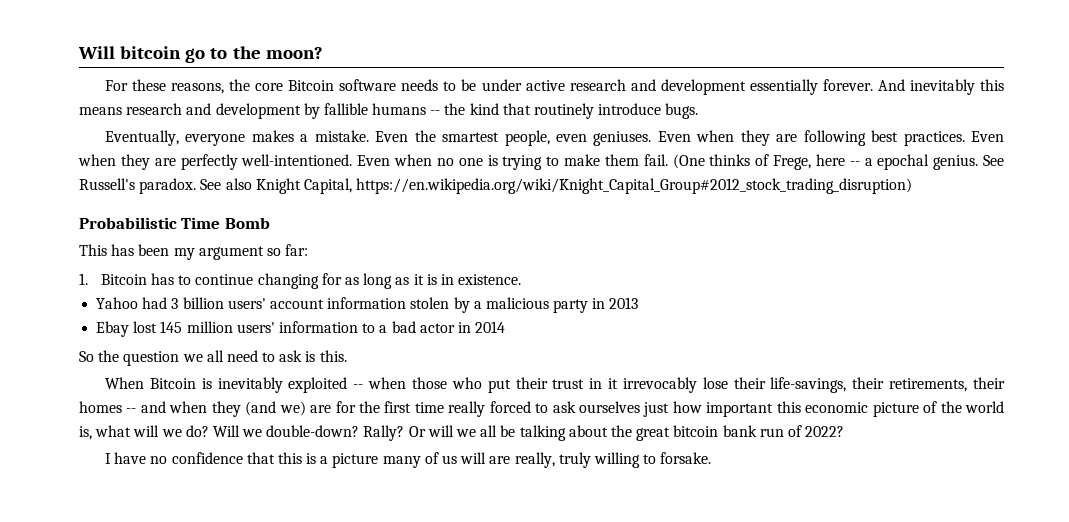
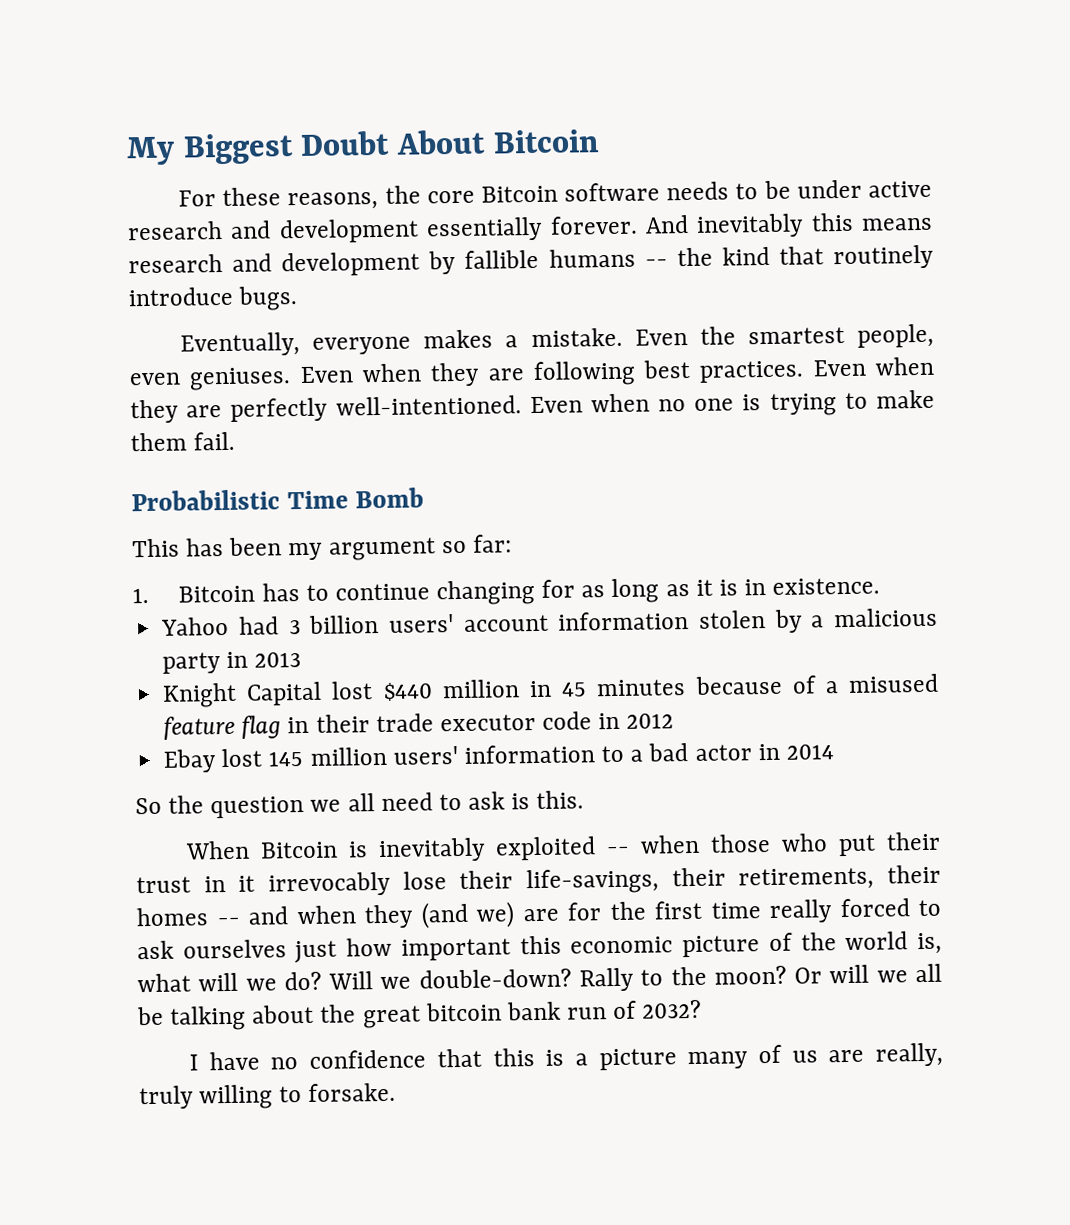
- Will bitcoin go to the moon?
+ My Biggest Doubt About Bitcoin
- (One thinks of Frege, here -- a epochal genius. See Russell's paradox. See also Knight Capital, https://en.wikipedia.org/wiki/Knight_Capital_Group#2012_stock_trading_disruption)
+ Knight Capital lost $440 million in 45 minutes because of a misused feature flag in their trade executor code in 2012
- Rally?
+ Rally to the moon?
- Or will we all be talking about the great bitcoin bank run of 2022?
+ Or will we all be talking about the great bitcoin bank run of 2032?
- I have no confidence that this is a picture many of us will are really, truly willing to forsake.
+ I have no confidence that this is a picture many of us are really, truly willing to forsake.

